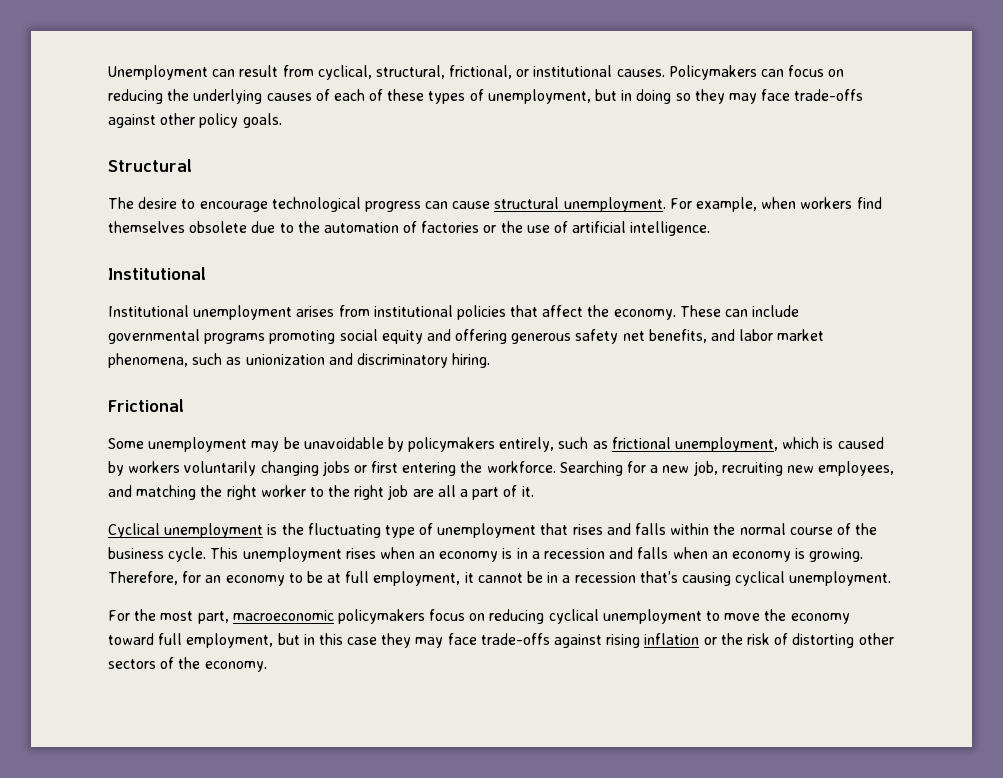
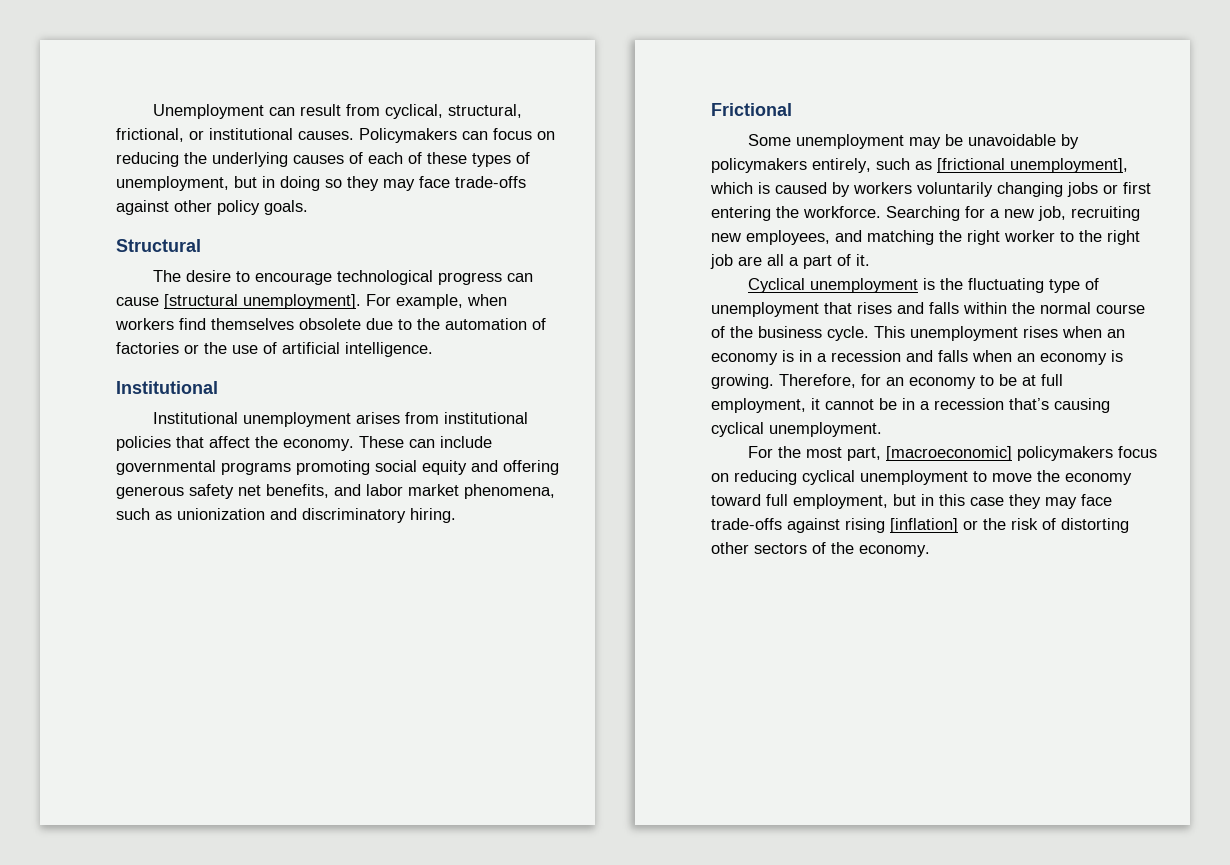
- The desire to encourage technological progress can cause structural unemployment.
+ The desire to encourage technological progress can cause [structural unemployment].
- Some unemployment may be unavoidable by policymakers entirely, such as frictional unemployment, which is caused by workers voluntarily changing jobs or first entering the workforce.
+ Some unemployment may be unavoidable by policymakers entirely, such as [frictional unemployment], which is caused by workers voluntarily changing jobs or first entering the workforce.
- For the most part, macroeconomic policymakers focus on reducing cyclical unemployment to move the economy toward full employment, but in this case they may face trade-offs against rising inflation or the risk of distorting other sectors of the economy.
+ For the most part, [macroeconomic] policymakers focus on reducing cyclical unemployment to move the economy toward full employment, but in this case they may face trade-offs against rising [inflation] or the risk of distorting other sectors of the economy.

